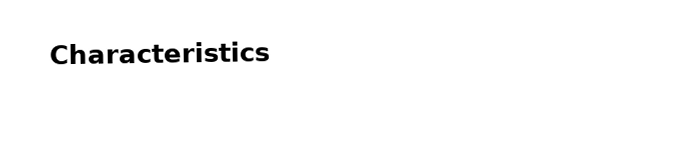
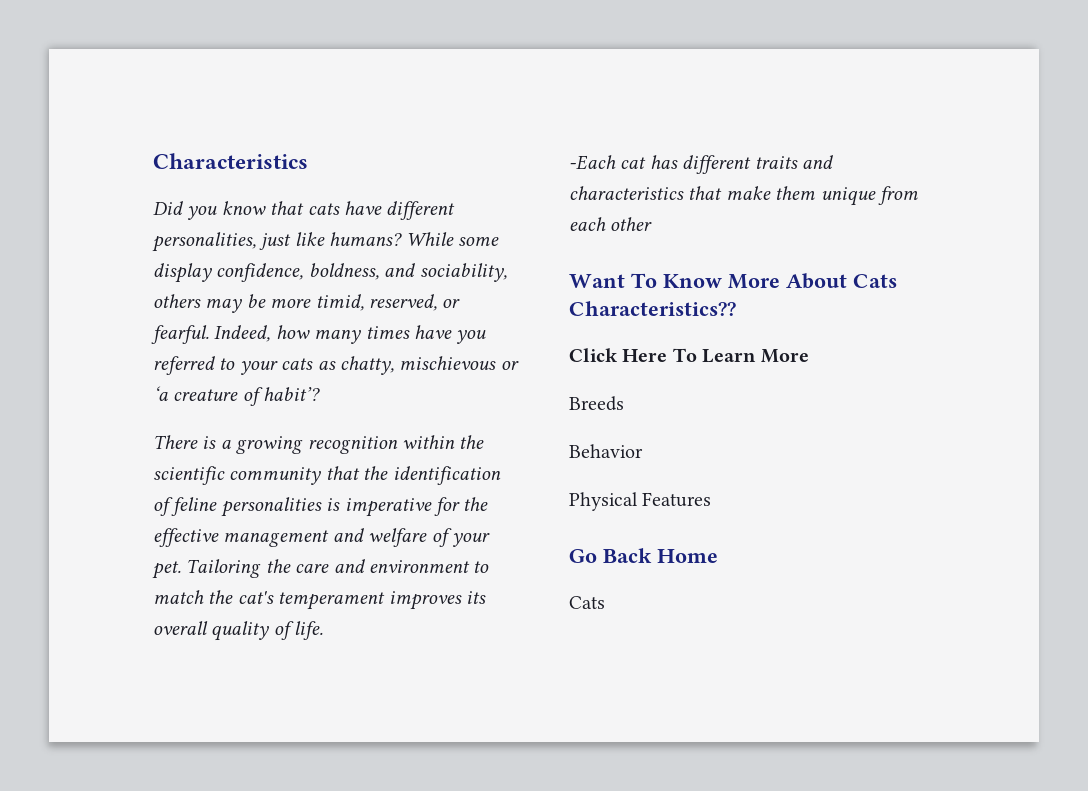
+ Did you know that cats have different personalities, just like humans? While some display confidence, boldness, and sociability, others may be more timid, reserved, or fearful. Indeed, how many times have you referred to your cats as chatty, mischievous or ‘a creature of habit’?
+ There is a growing recognition within the scientific community that the identification of feline personalities is imperative for the effective management and welfare of your pet. Tailoring the care and environment to match the cat's temperament improves its overall quality of life.
+ -Each cat has different traits and characteristics that make them unique from each other
+ Want To Know More About Cats Characteristics??
+ Click Here To Learn More
+ Breeds
+ Behavior
+ Physical Features
+ Go Back Home
+ Cats

